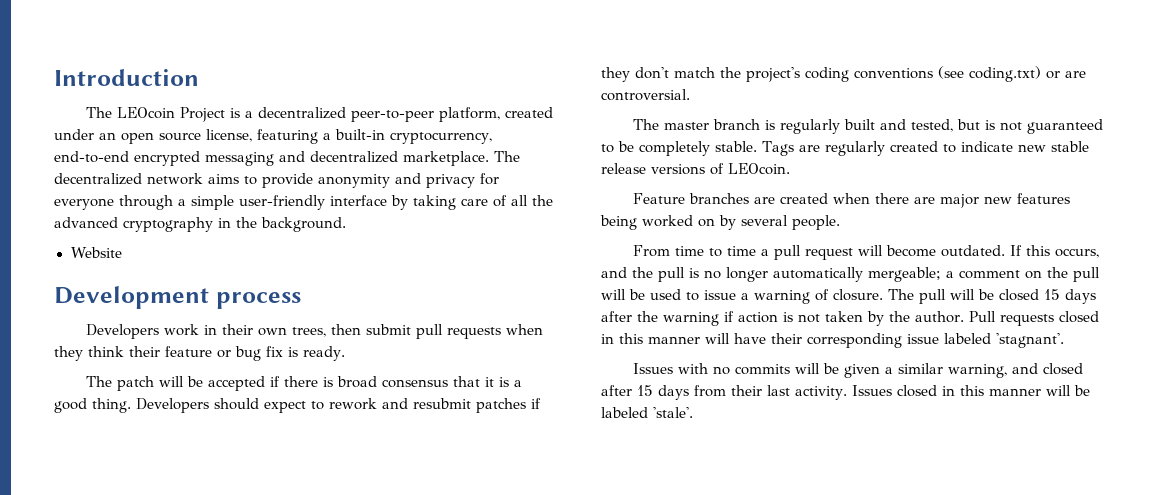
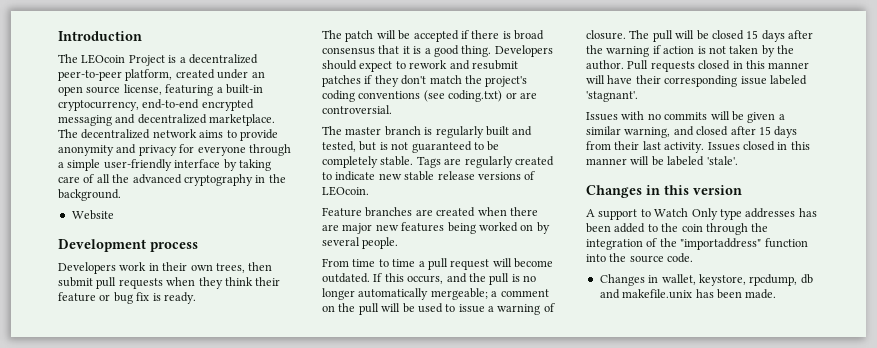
+ Changes in this version
+ A support to Watch Only type addresses has been added to the coin through the integration of the "importaddress" function into the source code.
+ Changes in wallet, keystore, rpcdump, db and makefile.unix has been made.

